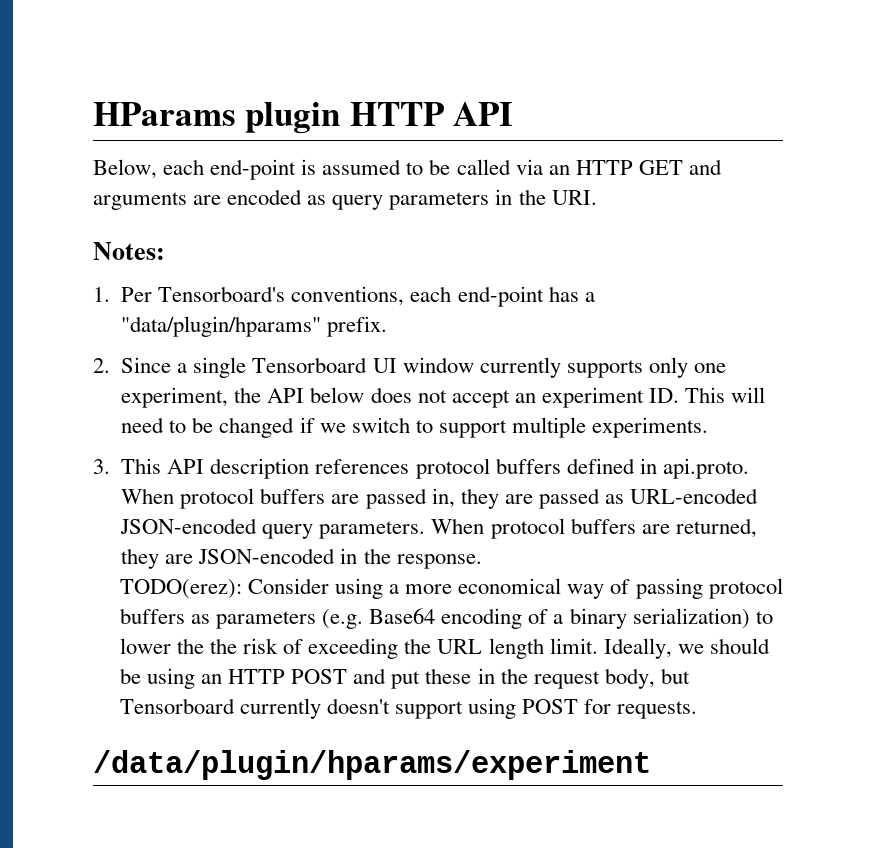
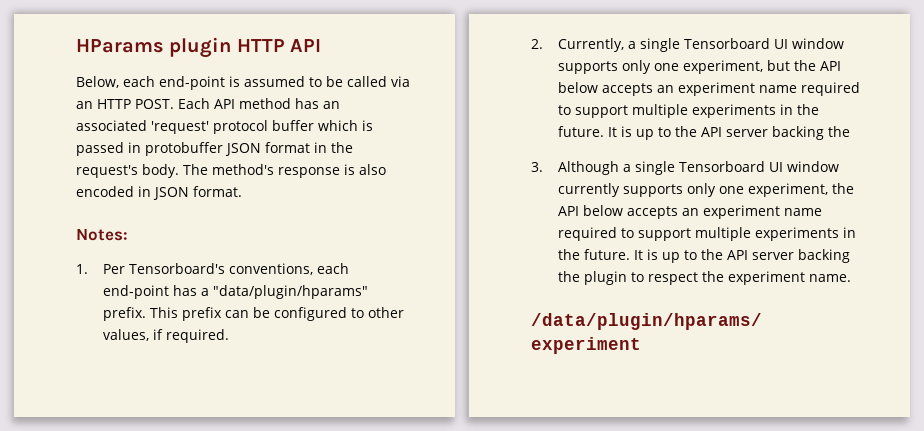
- Below, each end-point is assumed to be called via an HTTP GET and arguments are encoded as query parameters in the URI.
+ Below, each end-point is assumed to be called via an HTTP POST. Each API method has an associated 'request' protocol buffer which is passed in protobuffer JSON format in the request's body. The method's response is also encoded in JSON format.
- 1. Per Tensorboard's conventions, each end-point has a "data/plugin/hparams" prefix.
- 2. Since a single Tensorboard UI window currently supports only one experiment, the API below does not accept an experiment ID. This will need to be changed if we switch to support multiple experiments.
- 3. This API description references protocol buffers defined in api.proto. When protocol buffers are passed in, they are passed as URL-encoded JSON-encoded query parameters. When protocol buffers are returned, they are JSON-encoded in the response.
- TODO(erez): Consider using a more economical way of passing protocol buffers as parameters (e.g. Base64 encoding of a binary serialization) to lower the the risk of exceeding the URL length limit. Ideally, we should be using an HTTP POST and put these in the request body, but Tensorboard currently doesn't support using POST for requests.
+ 1. Per Tensorboard's conventions, each end-point has a "data/plugin/hparams" prefix. This prefix can be configured to other values, if required.
+ 2. Currently, a single Tensorboard UI window supports only one experiment, but the API below accepts an experiment name required to support multiple experiments in the future. It is up to the API server backing the
+ 3. Although a single Tensorboard UI window currently supports only one experiment, the API below accepts an experiment name required to support multiple experiments in the future. It is up to the API server backing the plugin to respect the experiment name.

